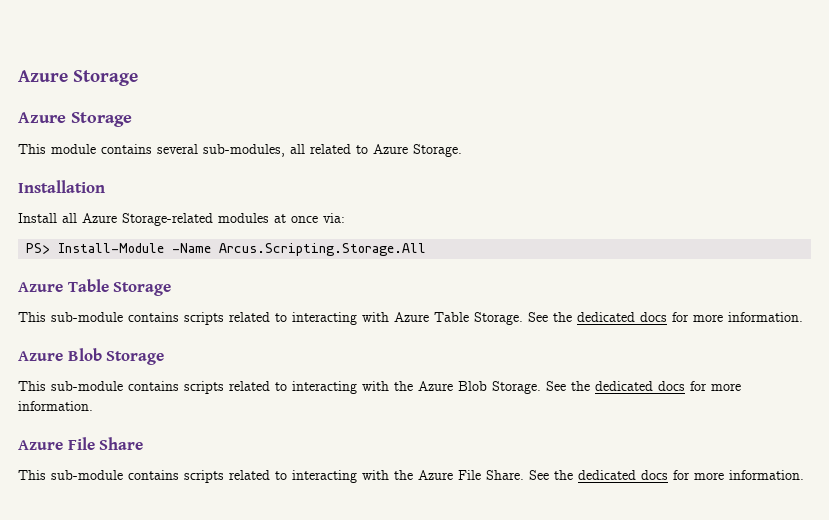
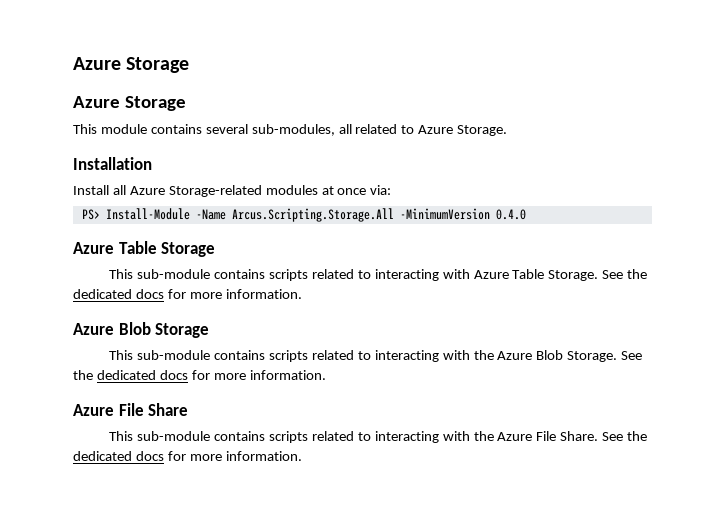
- PS> Install-Module -Name Arcus.Scripting.Storage.All
+ PS> Install-Module -Name Arcus.Scripting.Storage.All -MinimumVersion 0.4.0

